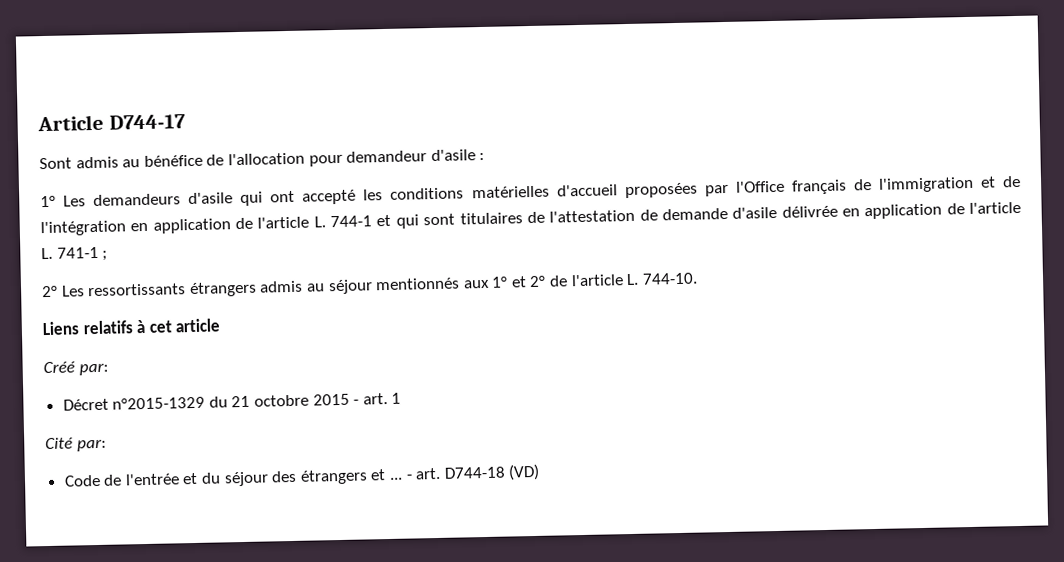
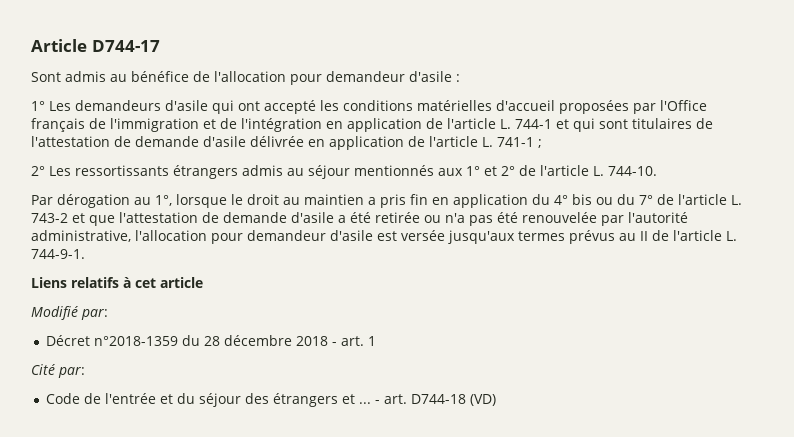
+ Par dérogation au 1°, lorsque le droit au maintien a pris fin en application du 4° bis ou du 7° de l'article L. 743-2 et que l'attestation de demande d'asile a été retirée ou n'a pas été renouvelée par l'autorité administrative, l'allocation pour demandeur d'asile est versée jusqu'aux termes prévus au II de l'article L. 744-9-1.
- Créé par:
+ Modifié par:
- Décret n°2015-1329 du 21 octobre 2015 - art. 1
+ Décret n°2018-1359 du 28 décembre 2018 - art. 1

